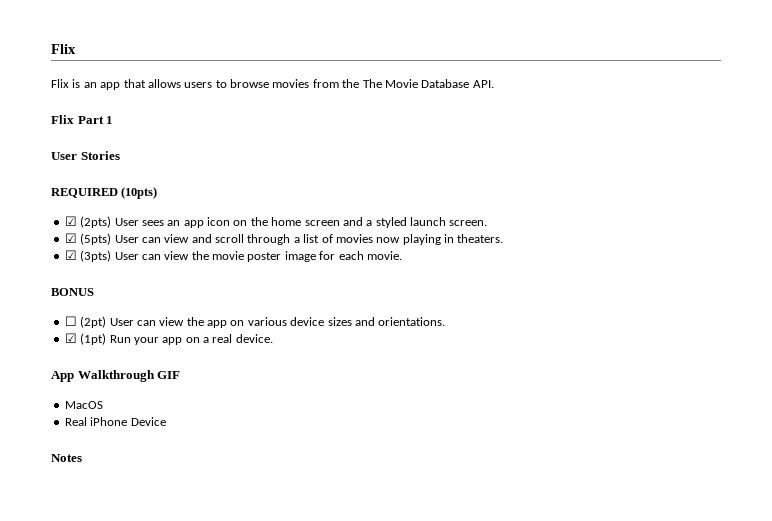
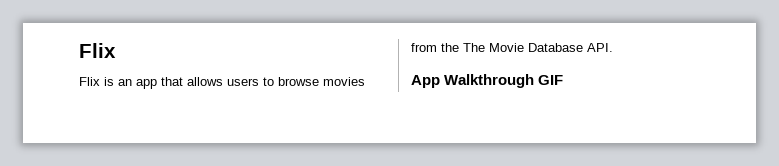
- Flix Part 1
- User Stories
- REQUIRED (10pts)
- ☑ (2pts) User sees an app icon on the home screen and a styled launch screen.
- ☑ (5pts) User can view and scroll through a list of movies now playing in theaters.
- ☑ (3pts) User can view the movie poster image for each movie.
- BONUS
- ☐ (2pt) User can view the app on various device sizes and orientations.
- ☑ (1pt) Run your app on a real device.
  App Walkthrough GIF
- MacOS
- Real iPhone Device
- Notes

